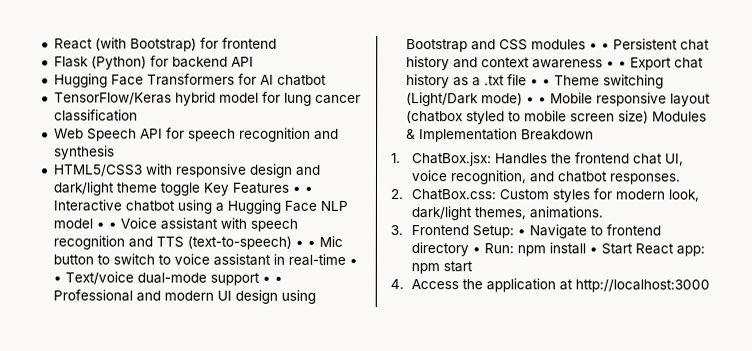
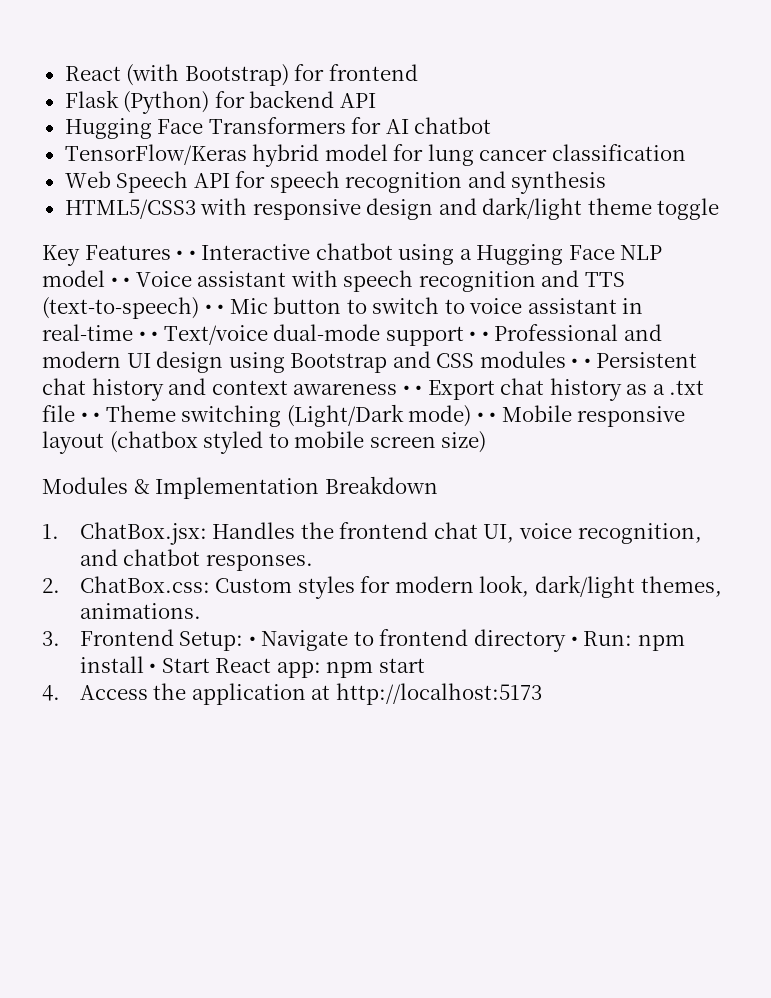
- HTML5/CSS3 with responsive design and dark/light theme toggle Key Features • • Interactive chatbot using a Hugging Face NLP model • • Voice assistant with speech recognition and TTS (text-to-speech) • • Mic button to switch to voice assistant in real-time • • Text/voice dual-mode support • • Professional and modern UI design using Bootstrap and CSS modules • • Persistent chat history and context awareness • • Export chat history as a .txt file • • Theme switching (Light/Dark mode) • • Mobile responsive layout (chatbox styled to mobile screen size) Modules & Implementation Breakdown
+ HTML5/CSS3 with responsive design and dark/light theme toggle
+ Key Features • • Interactive chatbot using a Hugging Face NLP model • • Voice assistant with speech recognition and TTS (text-to-speech) • • Mic button to switch to voice assistant in real-time • • Text/voice dual-mode support • • Professional and modern UI design using Bootstrap and CSS modules • • Persistent chat history and context awareness • • Export chat history as a .txt file • • Theme switching (Light/Dark mode) • • Mobile responsive layout (chatbox styled to mobile screen size)
+ Modules & Implementation Breakdown
- 4. Access the application at http://localhost:3000
+ 4. Access the application at http://localhost:5173

